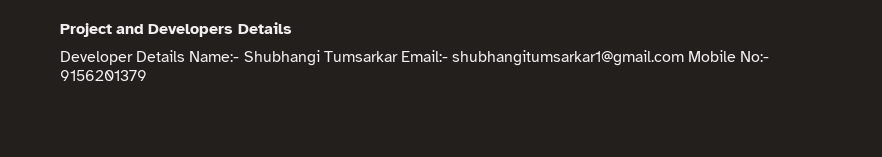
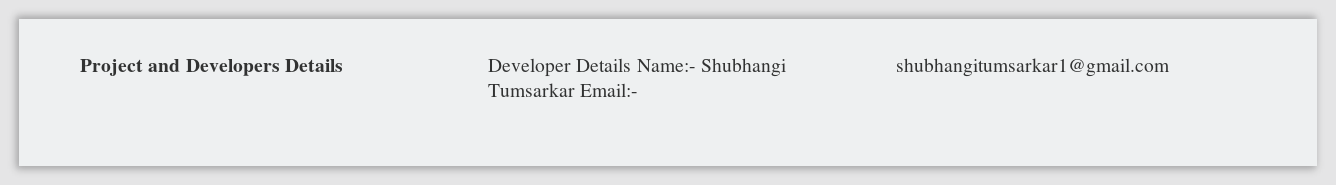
- Developer Details Name:- Shubhangi Tumsarkar Email:- shubhangitumsarkar1@gmail.com Mobile No:- 9156201379
+ Developer Details Name:- Shubhangi Tumsarkar Email:- shubhangitumsarkar1@gmail.com

